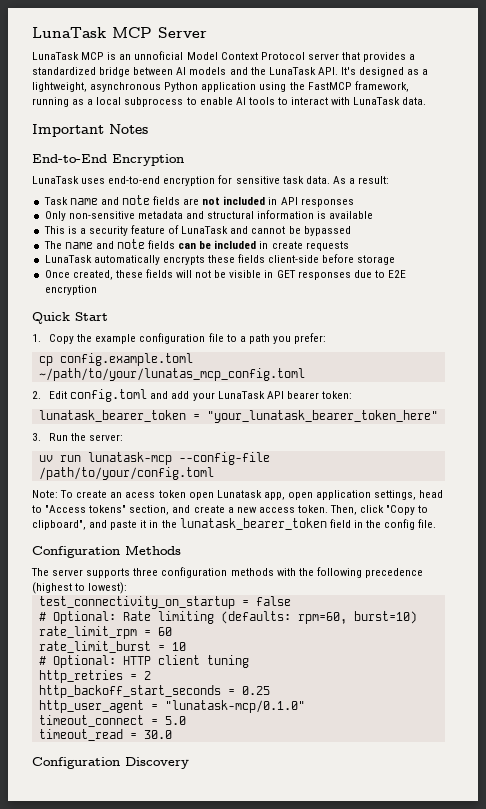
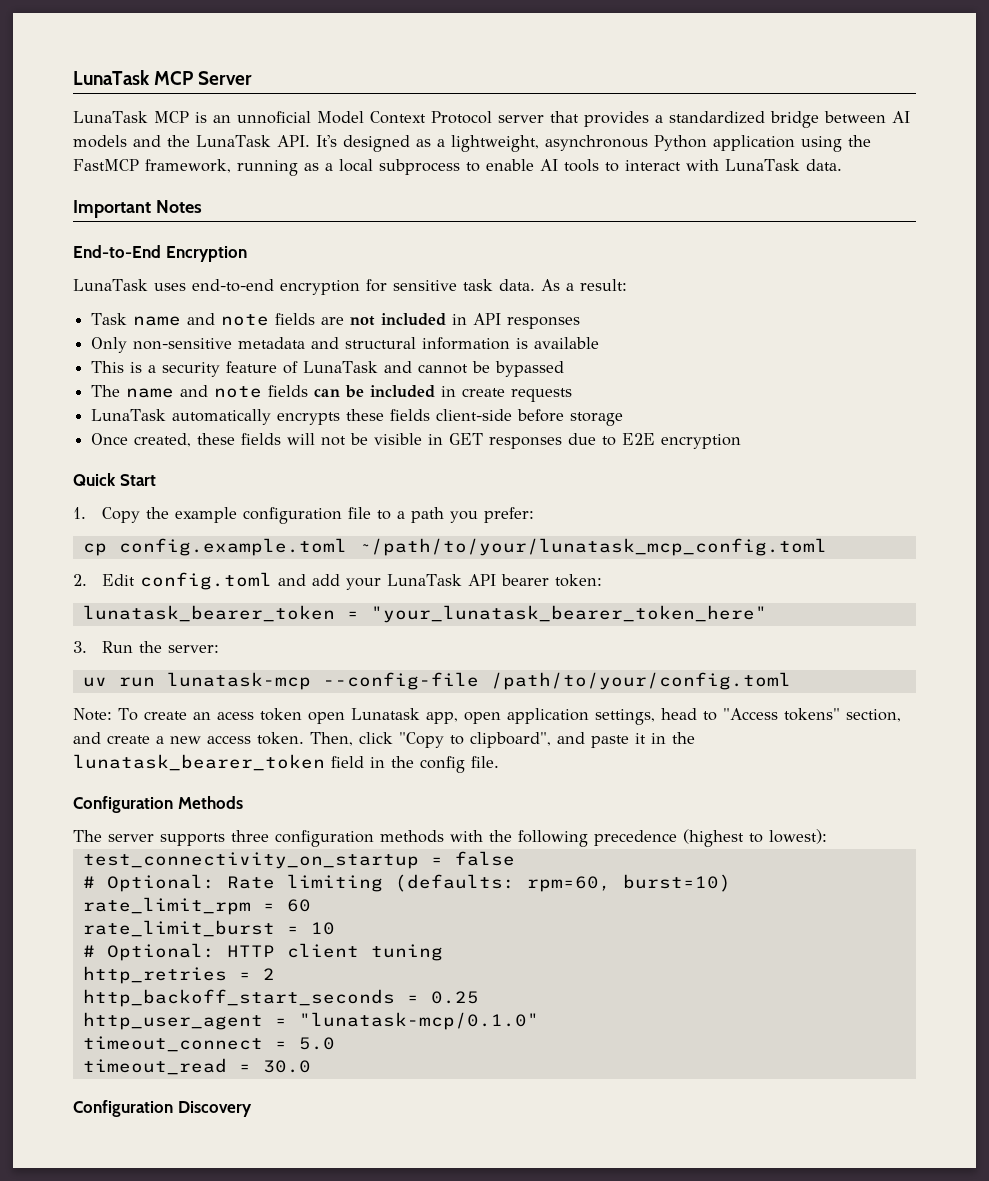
- cp config.example.toml ~/path/to/your/lunatas_mcp_config.toml
+ cp config.example.toml ~/path/to/your/lunatask_mcp_config.toml

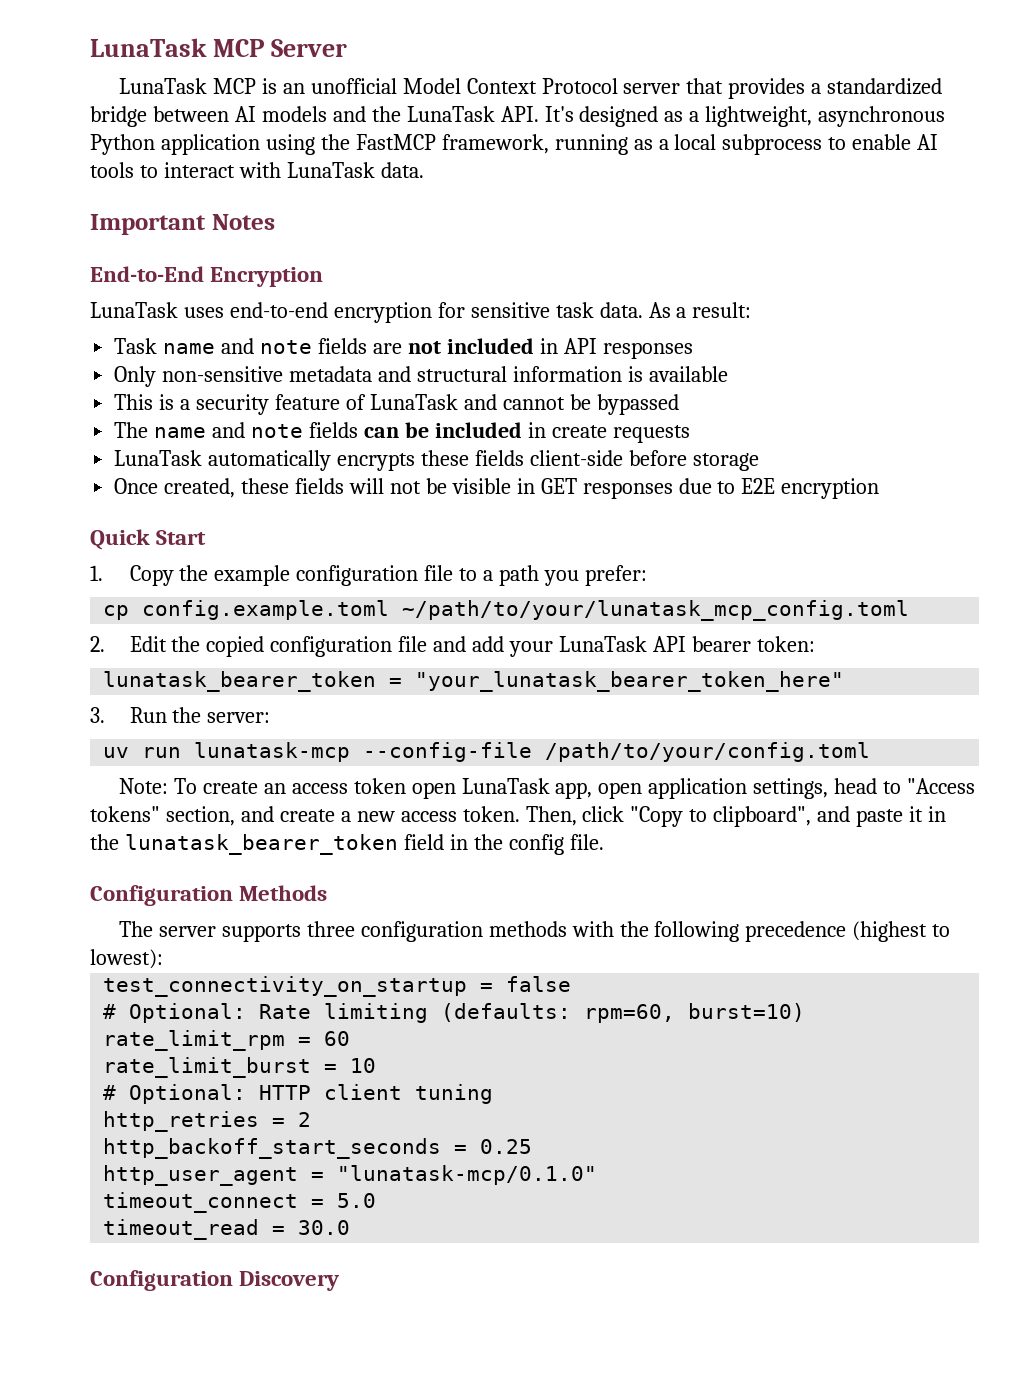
- LunaTask MCP is an unnoficial Model Context Protocol server that provides a standardized bridge between AI models and the LunaTask API. It's designed as a lightweight, asynchronous Python application using the FastMCP framework, running as a local subprocess to enable AI tools to interact with LunaTask data.
+ LunaTask MCP is an unofficial Model Context Protocol server that provides a standardized bridge between AI models and the LunaTask API. It's designed as a lightweight, asynchronous Python application using the FastMCP framework, running as a local subprocess to enable AI tools to interact with LunaTask data.
- 2. Edit config.toml and add your LunaTask API bearer token:
+ 2. Edit the copied configuration file and add your LunaTask API bearer token:
- Note: To create an acess token open Lunatask app, open application settings, head to "Access tokens" section, and create a new access token.
+ Note: To create an access token open LunaTask app, open application settings, head to "Access tokens" section, and create a new access token.

